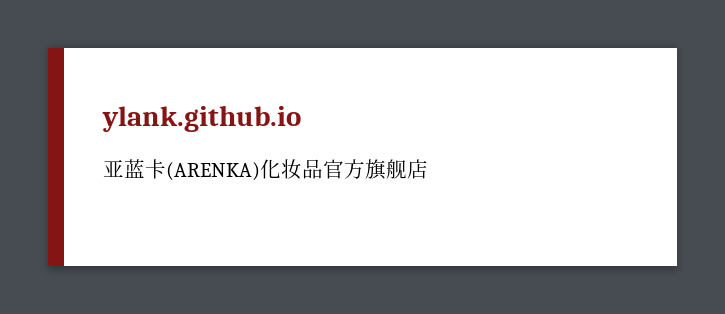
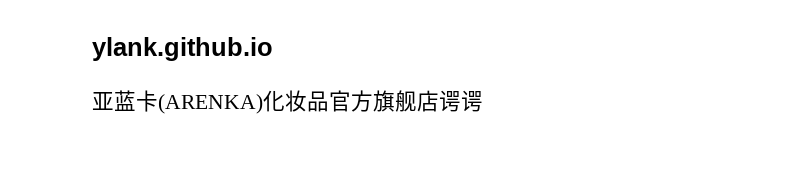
- 亚蓝卡(ARENKA)化妆品官方旗舰店
+ 亚蓝卡(ARENKA)化妆品官方旗舰店谔谔

